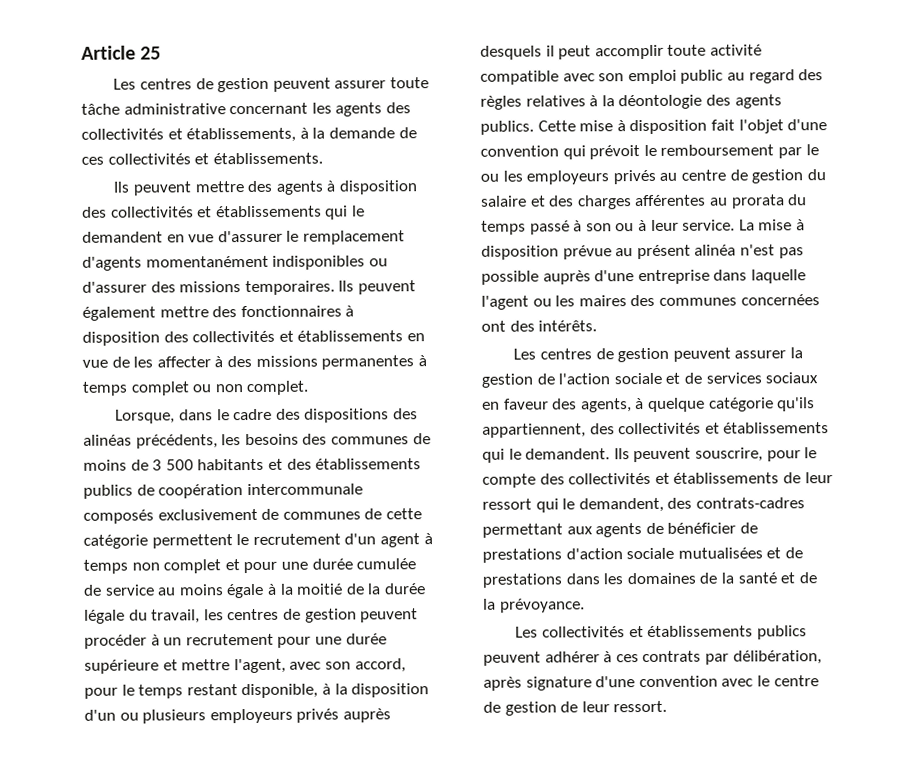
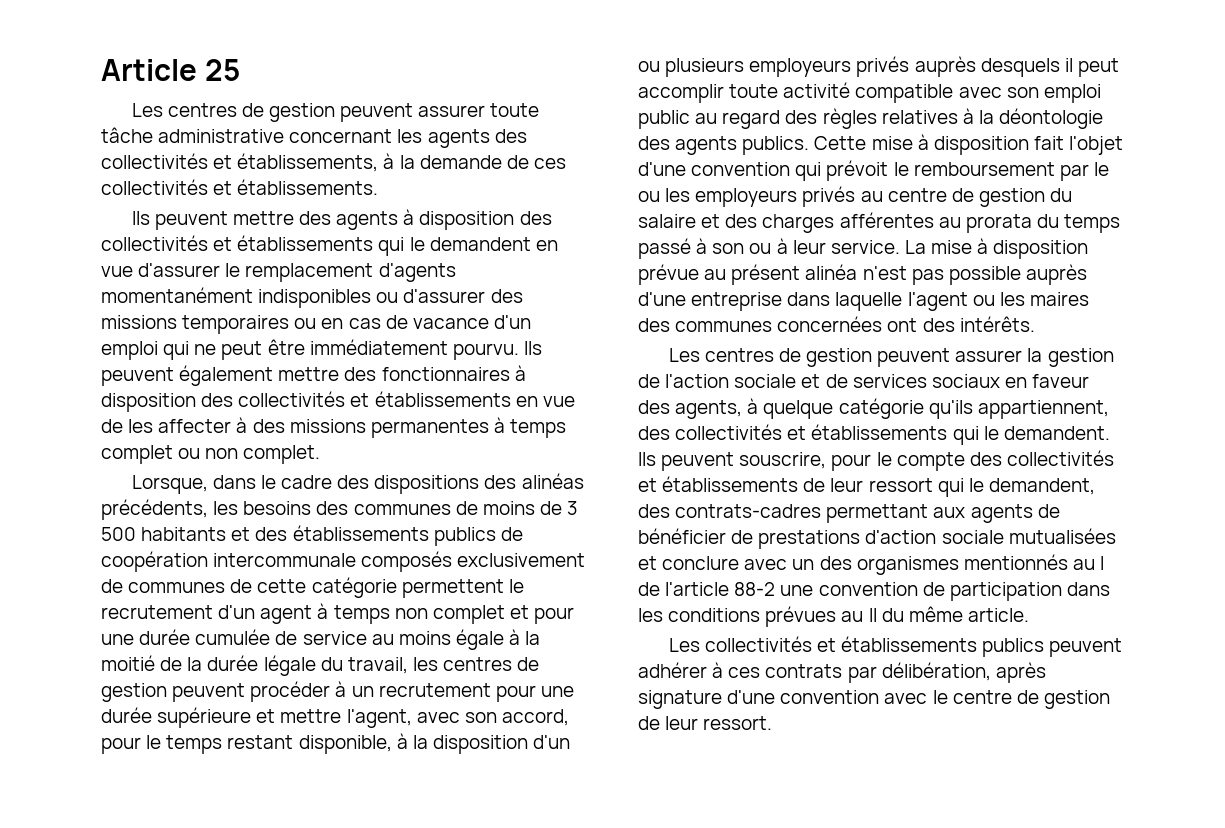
- Ils peuvent mettre des agents à disposition des collectivités et établissements qui le demandent en vue d'assurer le remplacement d'agents momentanément indisponibles ou d'assurer des missions temporaires.
+ Ils peuvent mettre des agents à disposition des collectivités et établissements qui le demandent en vue d'assurer le remplacement d'agents momentanément indisponibles ou d'assurer des missions temporaires ou en cas de vacance d'un emploi qui ne peut être immédiatement pourvu.
- Ils peuvent souscrire, pour le compte des collectivités et établissements de leur ressort qui le demandent, des contrats-cadres permettant aux agents de bénéficier de prestations d'action sociale mutualisées et de prestations dans les domaines de la santé et de la prévoyance.
+ Ils peuvent souscrire, pour le compte des collectivités et établissements de leur ressort qui le demandent, des contrats-cadres permettant aux agents de bénéficier de prestations d'action sociale mutualisées et conclure avec un des organismes mentionnés au I de l'article 88-2 une convention de participation dans les conditions prévues au II du même article.

